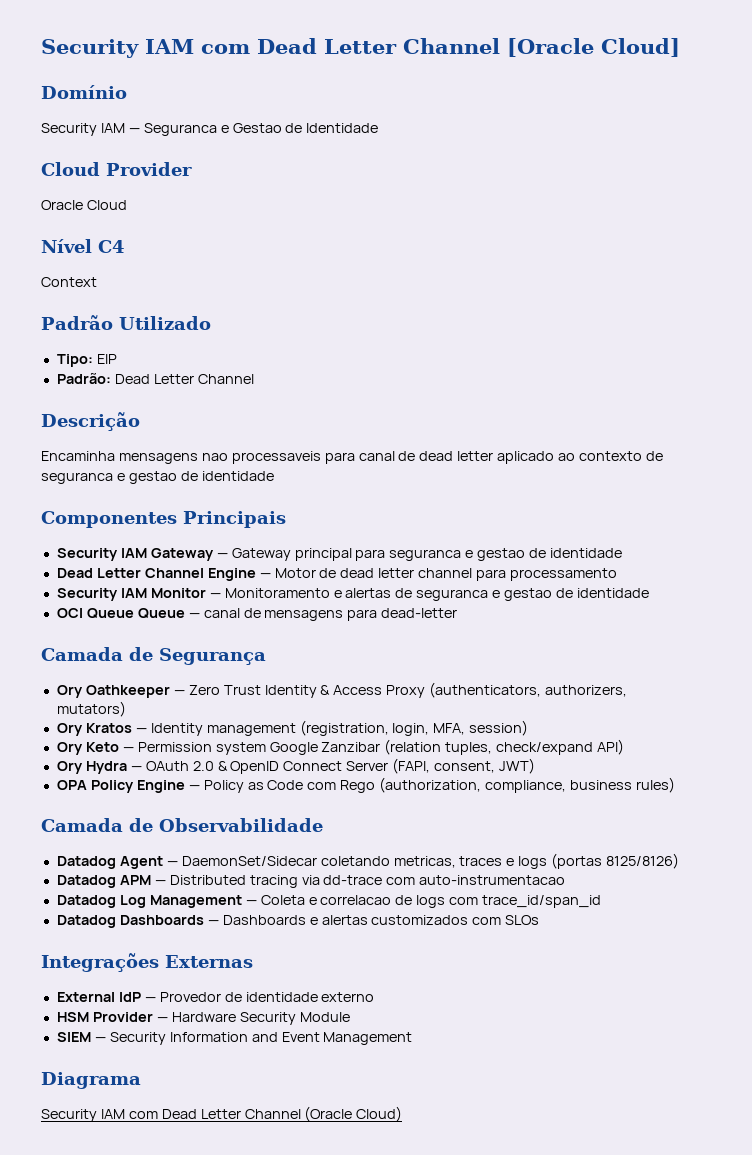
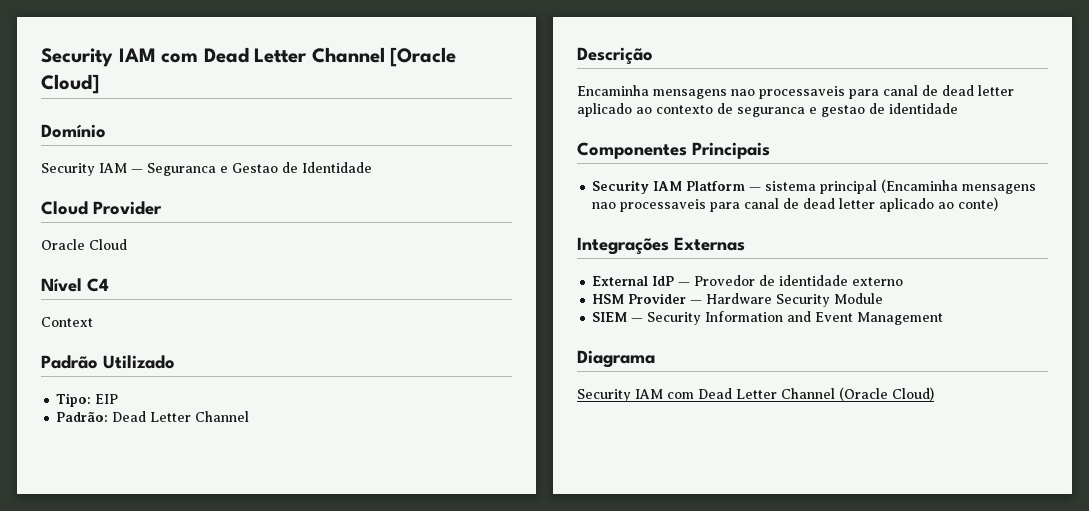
- Security IAM Gateway — Gateway principal para seguranca e gestao de identidade
- Dead Letter Channel Engine — Motor de dead letter channel para processamento
- Security IAM Monitor — Monitoramento e alertas de seguranca e gestao de identidade
- OCI Queue Queue — canal de mensagens para dead-letter
- Camada de Segurança
- Ory Oathkeeper — Zero Trust Identity & Access Proxy (authenticators, authorizers, mutators)
- Ory Kratos — Identity management (registration, login, MFA, session)
- Ory Keto — Permission system Google Zanzibar (relation tuples, check/expand API)
- Ory Hydra — OAuth 2.0 & OpenID Connect Server (FAPI, consent, JWT)
- OPA Policy Engine — Policy as Code com Rego (authorization, compliance, business rules)
- Camada de Observabilidade
- Datadog Agent — DaemonSet/Sidecar coletando metricas, traces e logs (portas 8125/8126)
- Datadog APM — Distributed tracing via dd-trace com auto-instrumentacao
- Datadog Log Management — Coleta e correlacao de logs com trace_id/span_id
- Datadog Dashboards — Dashboards e alertas customizados com SLOs
+ Security IAM Platform — sistema principal (Encaminha mensagens nao processaveis para canal de dead letter aplicado ao conte)

